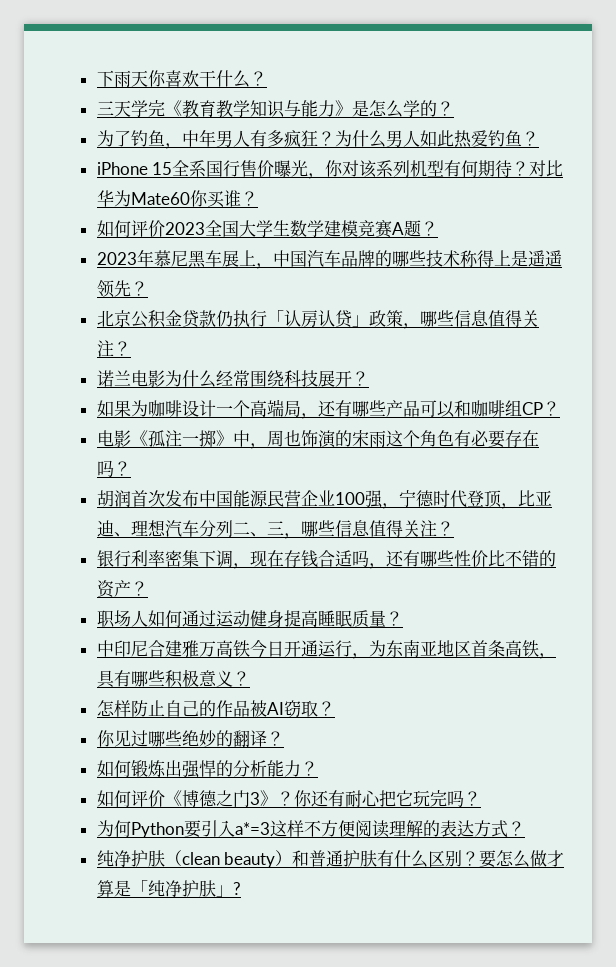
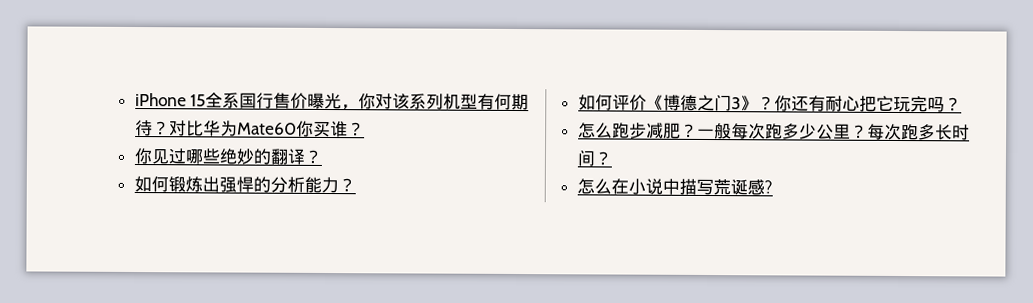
- 下雨天你喜欢干什么？
- 三天学完《教育教学知识与能力》是怎么学的？
- 为了钓鱼，中年男人有多疯狂？为什么男人如此热爱钓鱼？
- 如何评价2023全国大学生数学建模竞赛A题？
- 2023年慕尼黑车展上，中国汽车品牌的哪些技术称得上是遥遥领先？
- 北京公积金贷款仍执行「认房认贷」政策，哪些信息值得关注？
- 诺兰电影为什么经常围绕科技展开？
- 如果为咖啡设计一个高端局，还有哪些产品可以和咖啡组CP？
- 电影《孤注一掷》中，周也饰演的宋雨这个角色有必要存在吗？
- 胡润首次发布中国能源民营企业100强，宁德时代登顶，比亚迪、理想汽车分列二、三，哪些信息值得关注？
- 银行利率密集下调，现在存钱合适吗，还有哪些性价比不错的资产？
- 职场人如何通过运动健身提高睡眠质量？
- 中印尼合建雅万高铁今日开通运行，为东南亚地区首条高铁，具有哪些积极意义？
- 怎样防止自己的作品被AI窃取？
- 为何Python要引入a*=3这样不方便阅读理解的表达方式？
- 纯净护肤（clean beauty）和普通护肤有什么区别？要怎么做才算是「纯净护肤」?
+ 怎么跑步减肥？一般每次跑多少公里？每次跑多长时间？
+ 怎么在小说中描写荒诞感?

